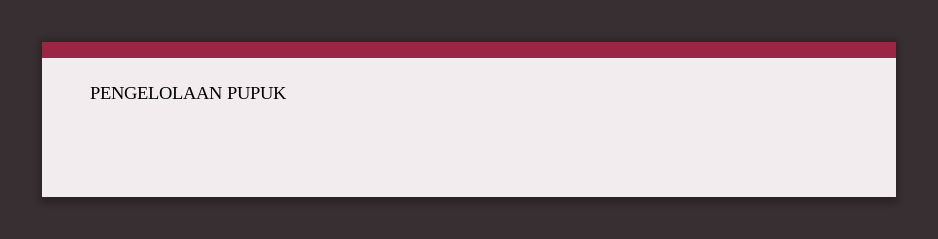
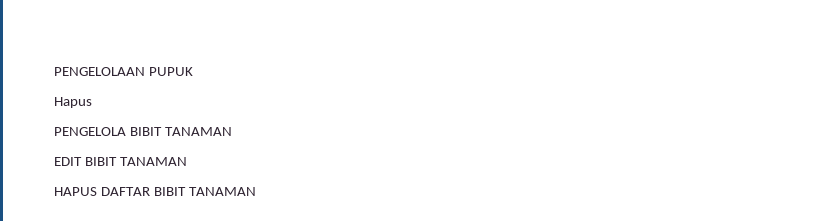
+ Hapus
+ PENGELOLA BIBIT TANAMAN
+ EDIT BIBIT TANAMAN
+ HAPUS DAFTAR BIBIT TANAMAN

